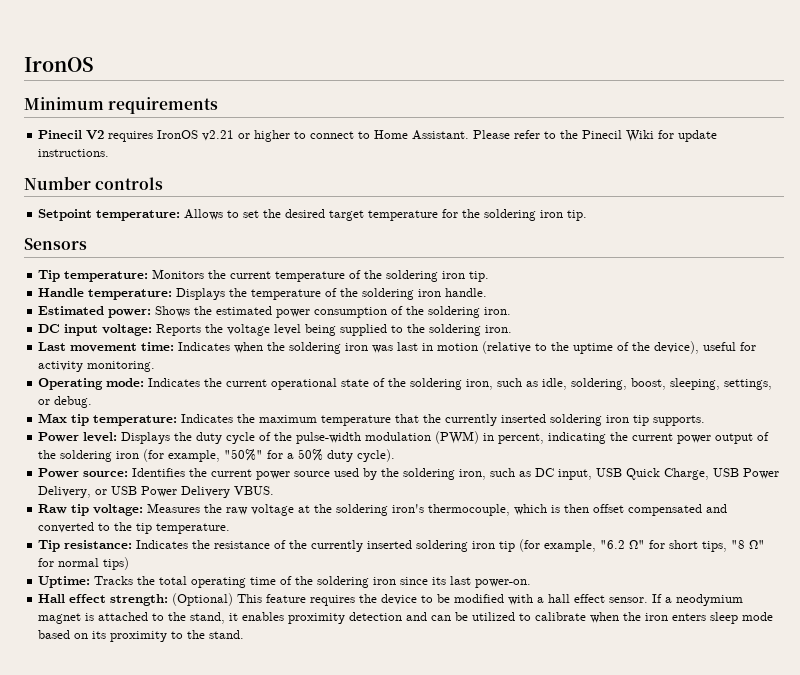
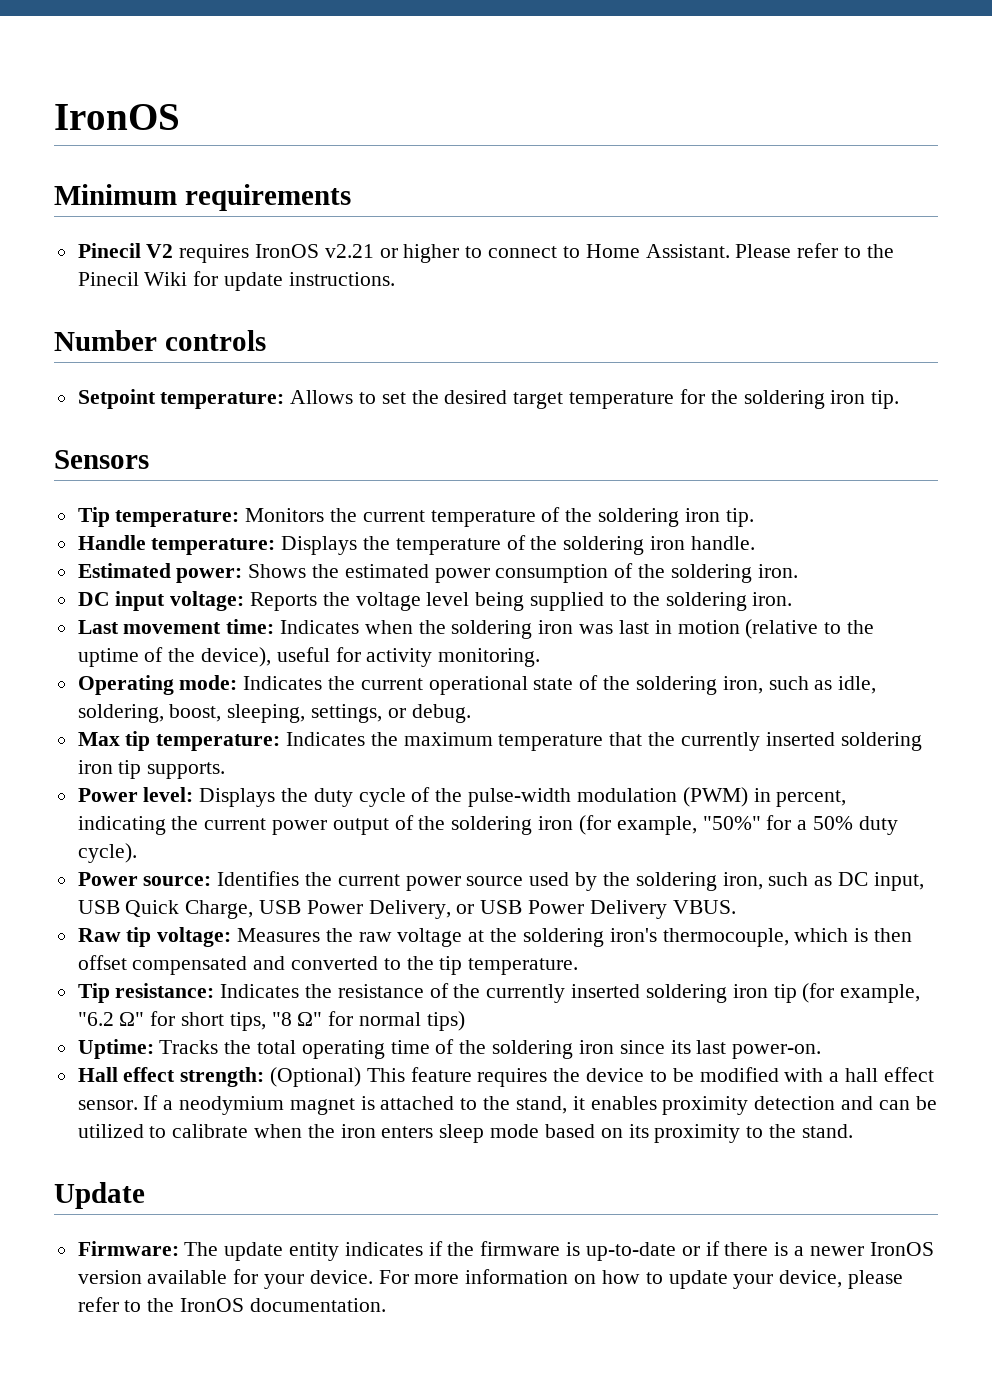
+ Update
+ Firmware: The update entity indicates if the firmware is up-to-date or if there is a newer IronOS version available for your device. For more information on how to update your device, please refer to the IronOS documentation.

